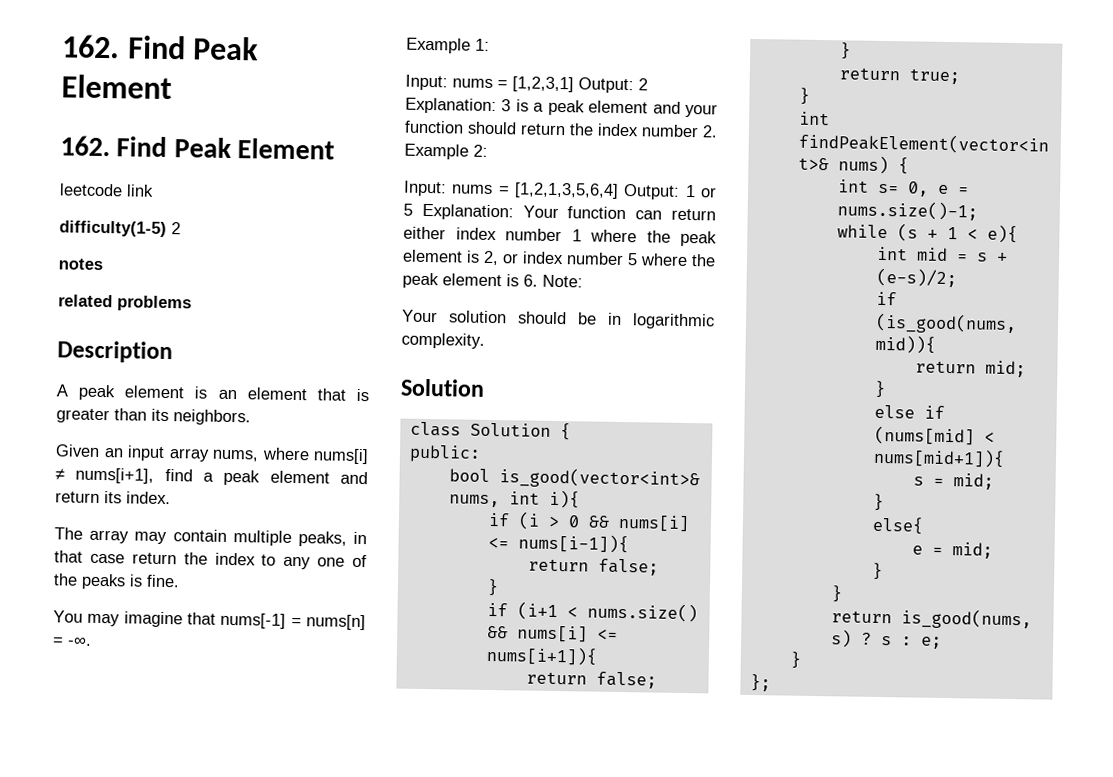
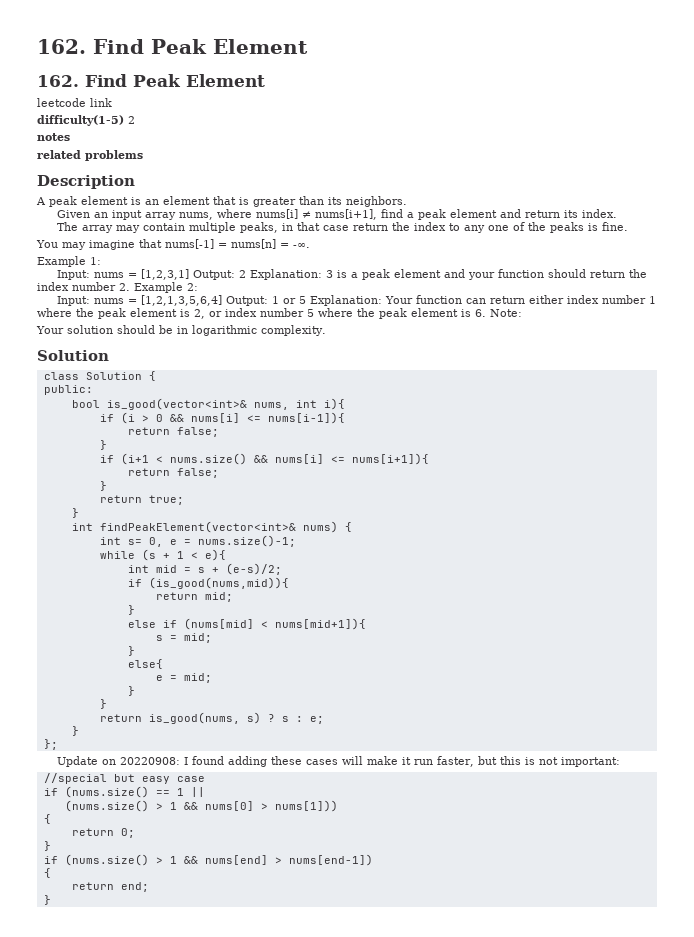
+ Update on 20220908: I found adding these cases will make it run faster, but this is not important:
+ //special but easy case
+ if (nums.size() == 1 ||
+ (nums.size() > 1 && nums[0] > nums[1]))
+ {
+ return 0;
+ }
+ if (nums.size() > 1 && nums[end] > nums[end-1])
+ {
+ return end;
+ }

